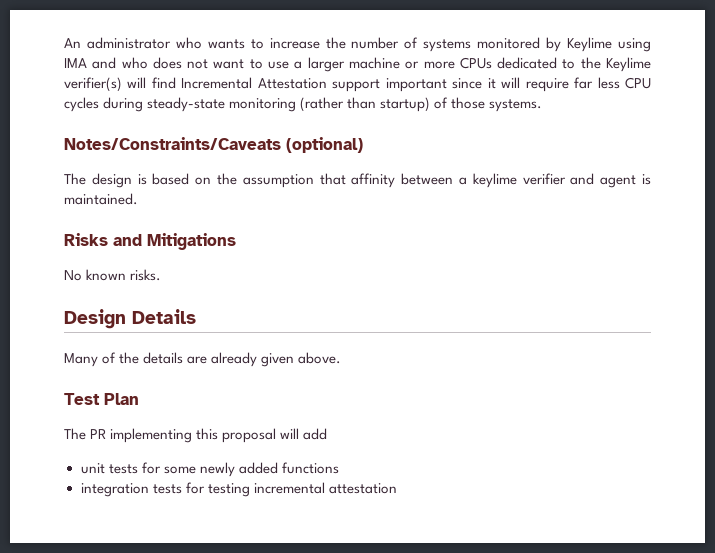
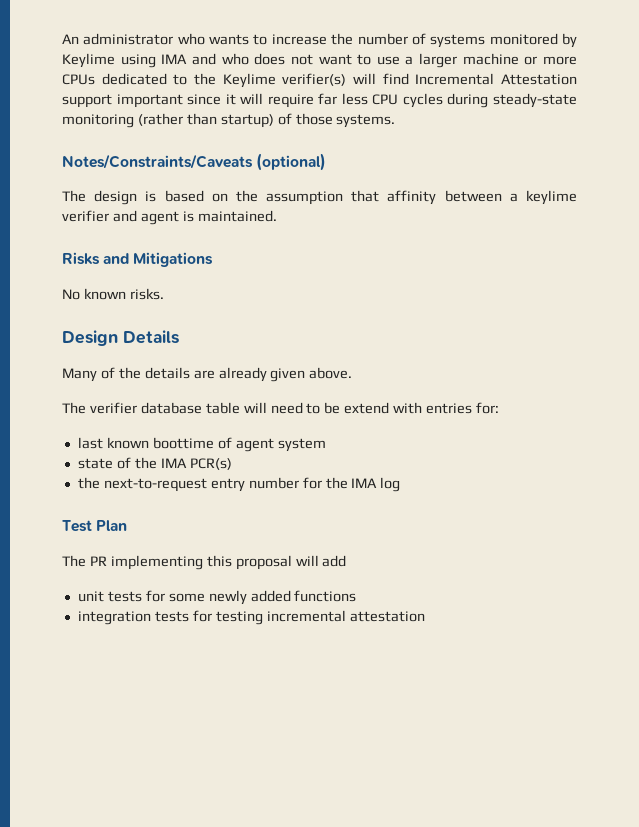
+ The verifier database table will need to be extend with entries for:
+ last known boottime of agent system
+ state of the IMA PCR(s)
+ the next-to-request entry number for the IMA log

